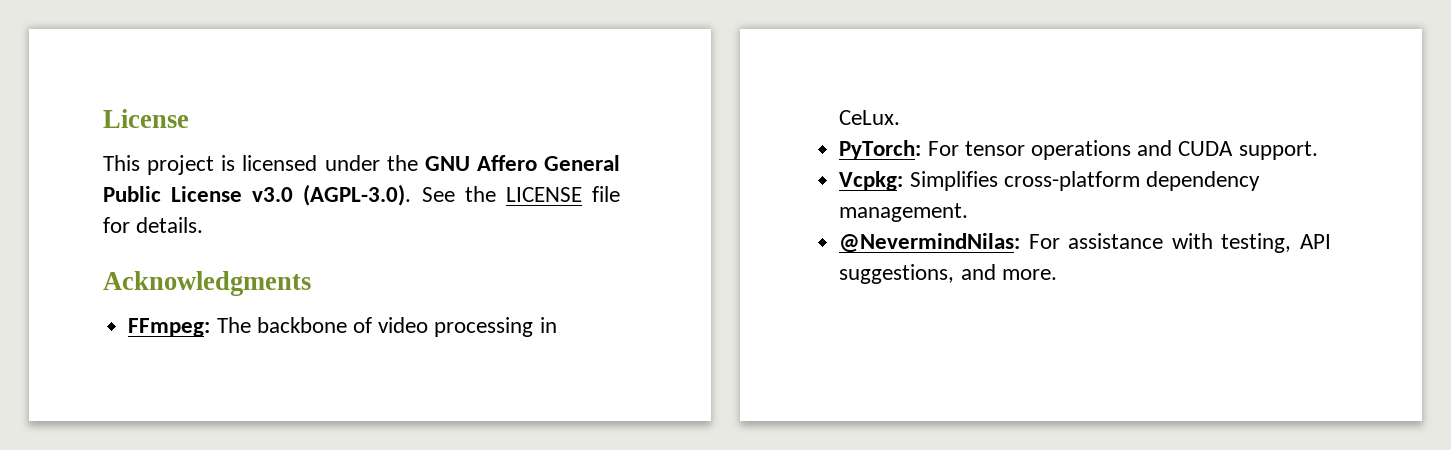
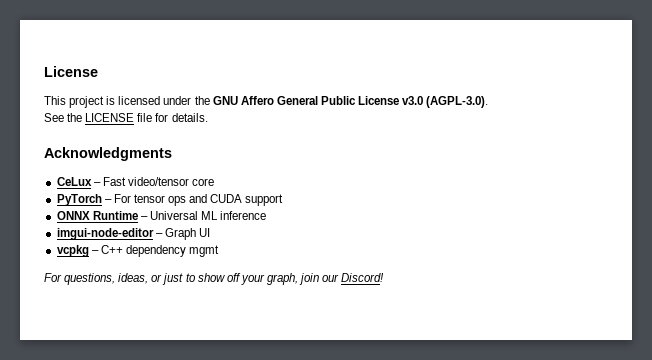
- This project is licensed under the GNU Affero General Public License v3.0 (AGPL-3.0). See the LICENSE file for details.
+ This project is licensed under the GNU Affero General Public License v3.0 (AGPL-3.0).
+ See the LICENSE file for details.
- FFmpeg: The backbone of video processing in CeLux.
- PyTorch: For tensor operations and CUDA support.
- Vcpkg: Simplifies cross-platform dependency management.
- @NevermindNilas: For assistance with testing, API suggestions, and more.
+ CeLux – Fast video/tensor core
+ PyTorch – For tensor ops and CUDA support
+ ONNX Runtime – Universal ML inference
+ imgui-node-editor – Graph UI
+ vcpkg – C++ dependency mgmt
+ For questions, ideas, or just to show off your graph, join our Discord!

